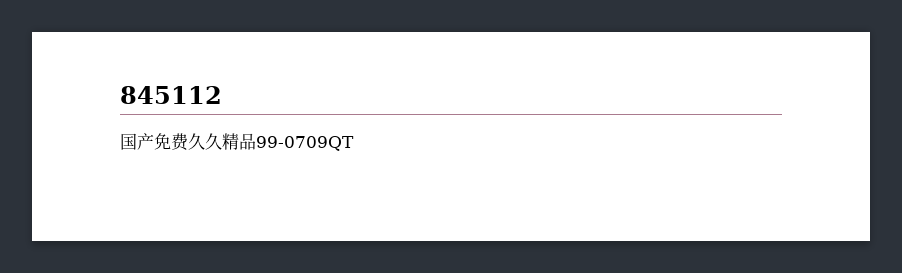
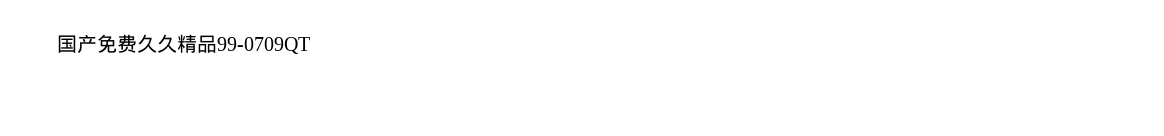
- 845112

